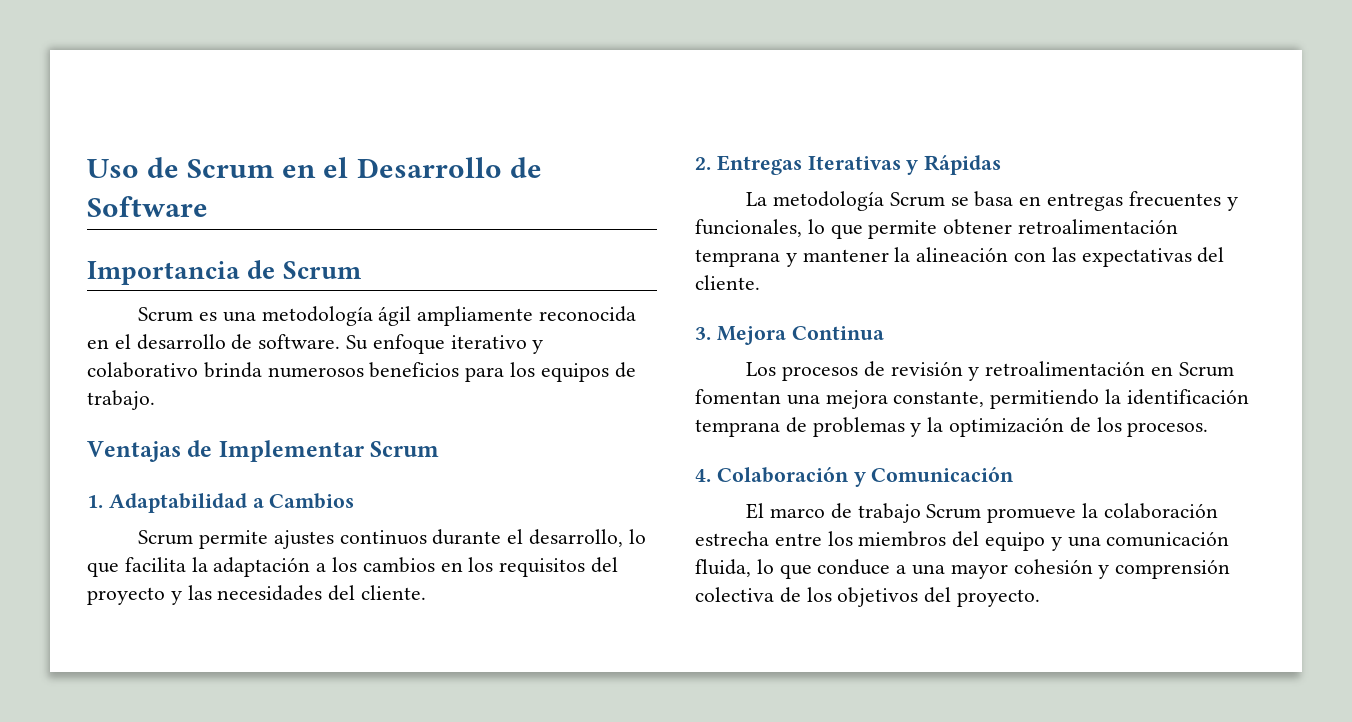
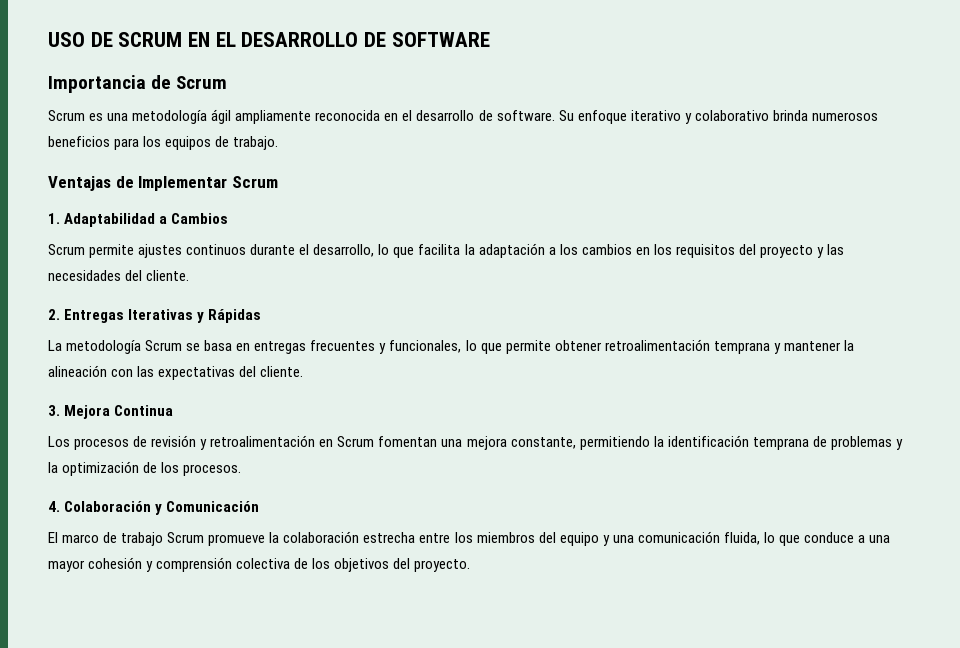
- Uso de Scrum en el Desarrollo de Software
+ USO DE SCRUM EN EL DESARROLLO DE SOFTWARE

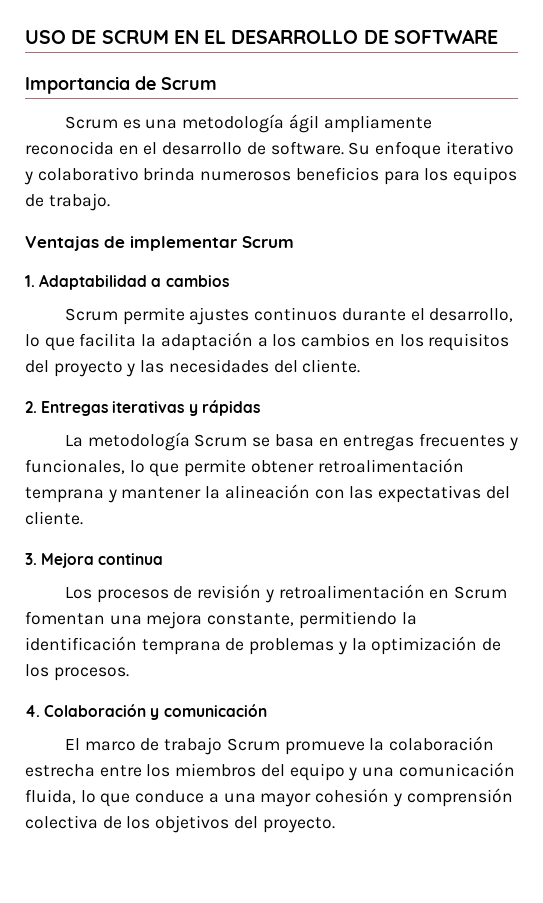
- Ventajas de Implementar Scrum
+ Ventajas de implementar Scrum
- 1. Adaptabilidad a Cambios
+ 1. Adaptabilidad a cambios
- 2. Entregas Iterativas y Rápidas
+ 2. Entregas iterativas y rápidas
- 3. Mejora Continua
+ 3. Mejora continua
- 4. Colaboración y Comunicación
+ 4. Colaboración y comunicación

